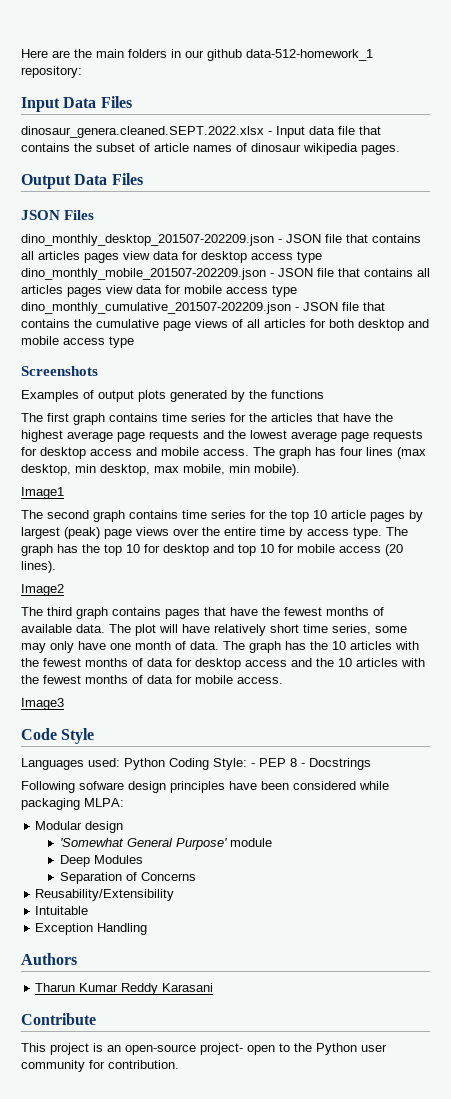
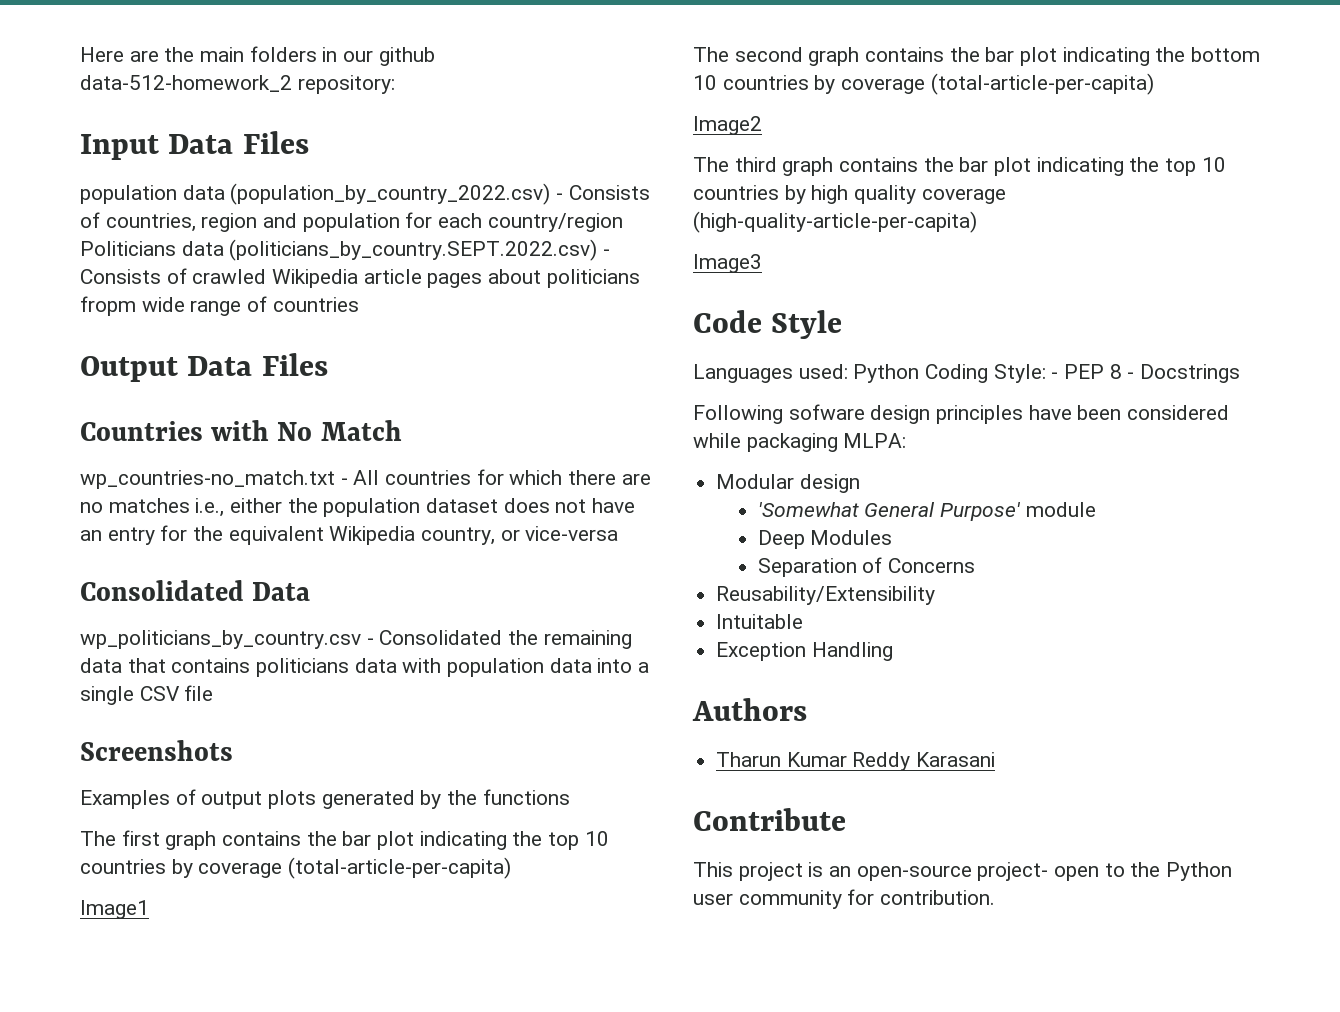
- Here are the main folders in our github data-512-homework_1 repository:
+ Here are the main folders in our github data-512-homework_2 repository:
- dinosaur_genera.cleaned.SEPT.2022.xlsx - Input data file that contains the subset of article names of dinosaur wikipedia pages.
+ population data (population_by_country_2022.csv) - Consists of countries, region and population for each country/region Politicians data (politicians_by_country.SEPT.2022.csv) - Consists of crawled Wikipedia article pages about politicians fropm wide range of countries
  Output Data Files
- JSON Files
- dino_monthly_desktop_201507-202209.json - JSON file that contains all articles pages view data for desktop access type dino_monthly_mobile_201507-202209.json - JSON file that contains all articles pages view data for mobile access type dino_monthly_cumulative_201507-202209.json - JSON file that contains the cumulative page views of all articles for both desktop and mobile access type
+ Countries with No Match
+ wp_countries-no_match.txt - All countries for which there are no matches i.e., either the population dataset does not have an entry for the equivalent Wikipedia country, or vice-versa
+ Consolidated Data
+ wp_politicians_by_country.csv - Consolidated the remaining data that contains politicians data with population data into a single CSV file
- The first graph contains time series for the articles that have the highest average page requests and the lowest average page requests for desktop access and mobile access. The graph has four lines (max desktop, min desktop, max mobile, min mobile).
+ The first graph contains the bar plot indicating the top 10 countries by coverage (total-article-per-capita)
- The second graph contains time series for the top 10 article pages by largest (peak) page views over the entire time by access type. The graph has the top 10 for desktop and top 10 for mobile access (20 lines).
+ The second graph contains the bar plot indicating the bottom 10 countries by coverage (total-article-per-capita)
- The third graph contains pages that have the fewest months of available data. The plot will have relatively short time series, some may only have one month of data. The graph has the 10 articles with the fewest months of data for desktop access and the 10 articles with the fewest months of data for mobile access.
+ The third graph contains the bar plot indicating the top 10 countries by high quality coverage (high-quality-article-per-capita)

